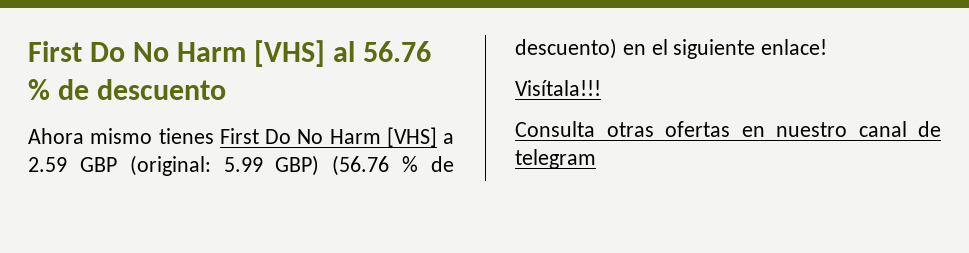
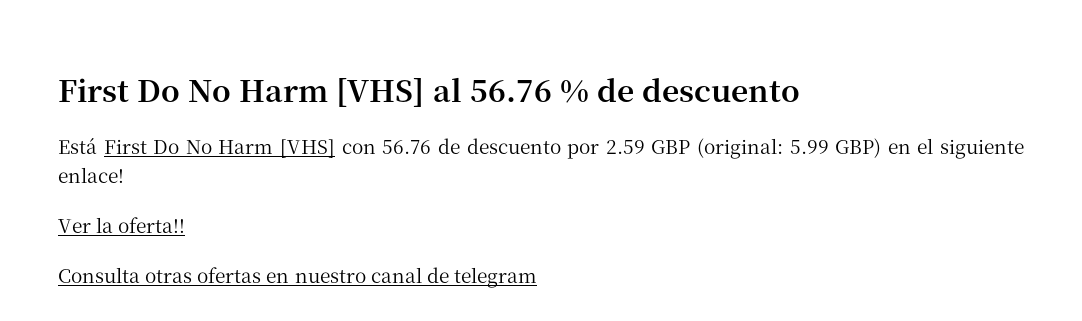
- Ahora mismo tienes First Do No Harm [VHS] a 2.59 GBP (original: 5.99 GBP) (56.76 % de descuento) en el siguiente enlace!
+ Está First Do No Harm [VHS] con 56.76 de descuento por 2.59 GBP (original: 5.99 GBP) en el siguiente enlace!
- Visítala!!!
+ Ver la oferta!!

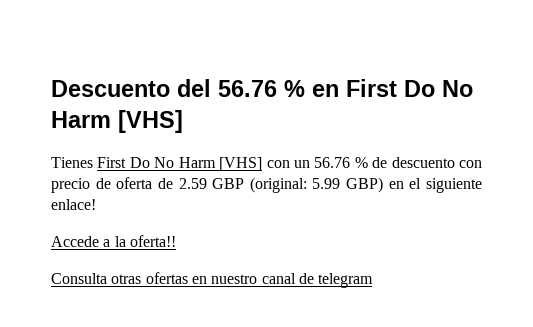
- First Do No Harm [VHS] al 56.76 % de descuento
- Está First Do No Harm [VHS] con 56.76 de descuento por 2.59 GBP (original: 5.99 GBP) en el siguiente enlace!
+ Descuento del 56.76 % en First Do No Harm [VHS]
+ Tienes First Do No Harm [VHS] con un 56.76 % de descuento con precio de oferta de 2.59 GBP (original: 5.99 GBP) en el siguiente enlace!
- Ver la oferta!!
+ Accede a la oferta!!

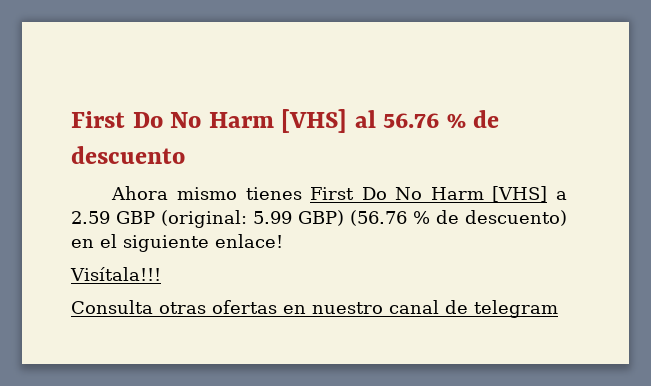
- Descuento del 56.76 % en First Do No Harm [VHS]
- Tienes First Do No Harm [VHS] con un 56.76 % de descuento con precio de oferta de 2.59 GBP (original: 5.99 GBP) en el siguiente enlace!
+ First Do No Harm [VHS] al 56.76 % de descuento
+ Ahora mismo tienes First Do No Harm [VHS] a 2.59 GBP (original: 5.99 GBP) (56.76 % de descuento) en el siguiente enlace!
- Accede a la oferta!!
+ Visítala!!!

